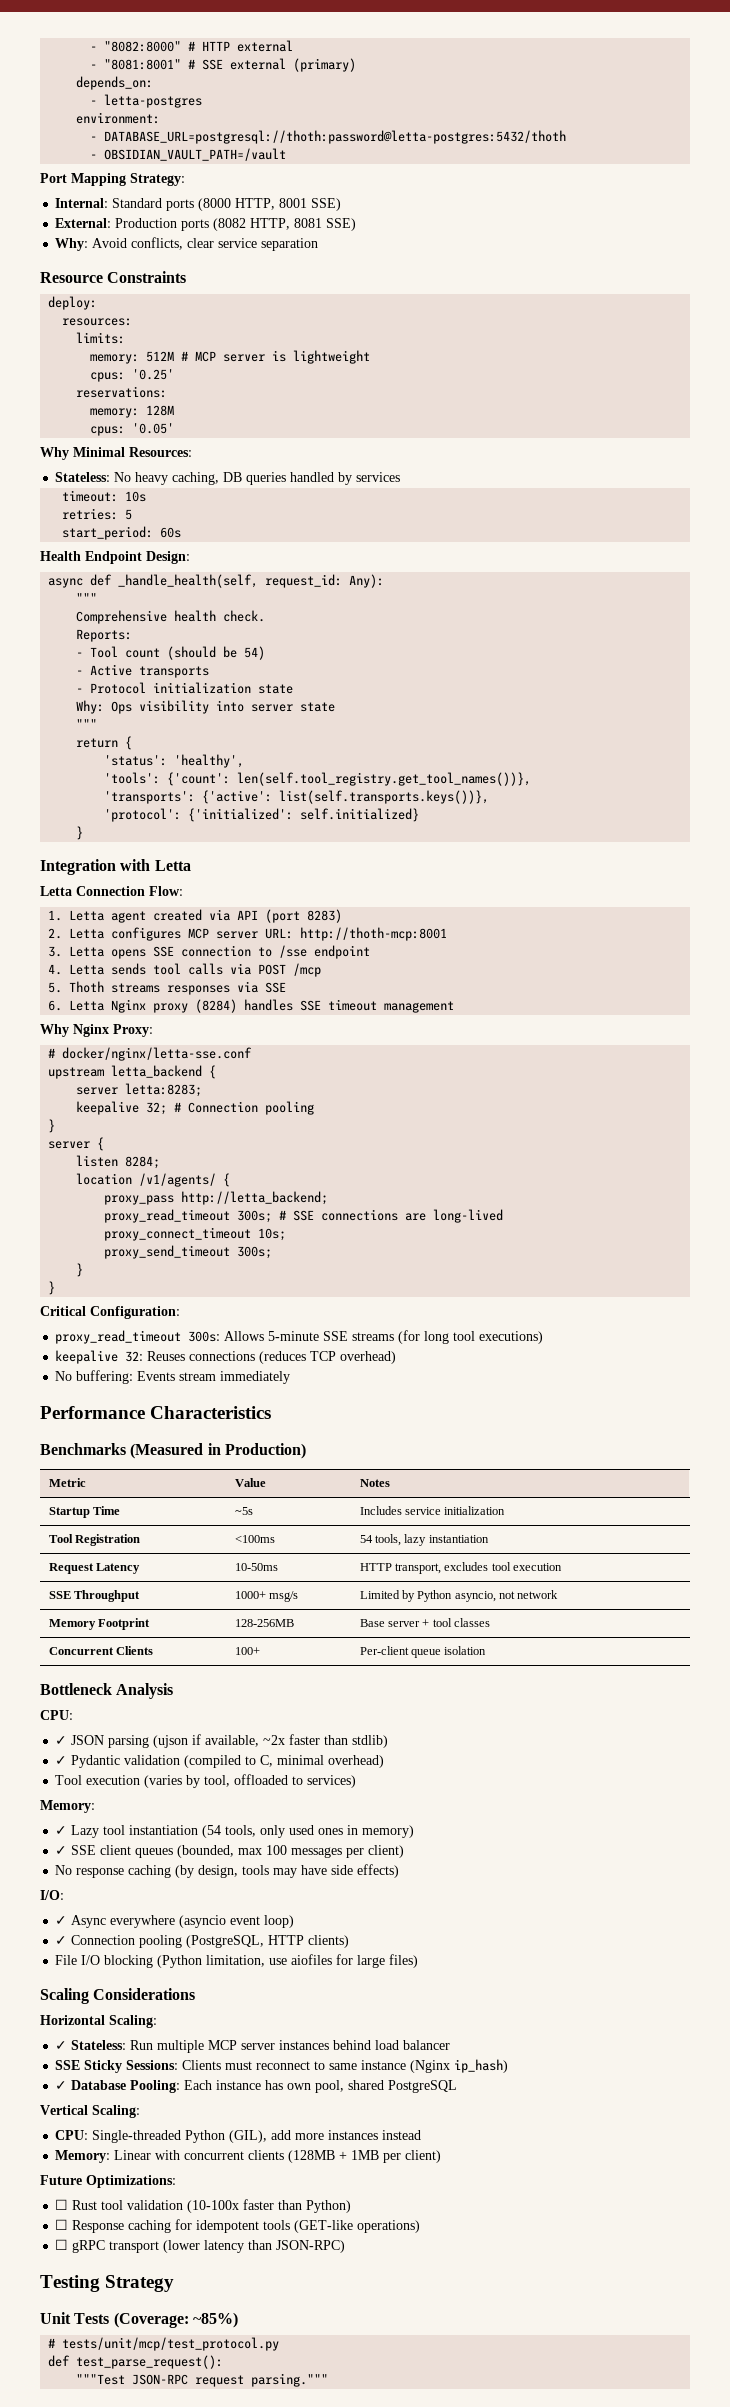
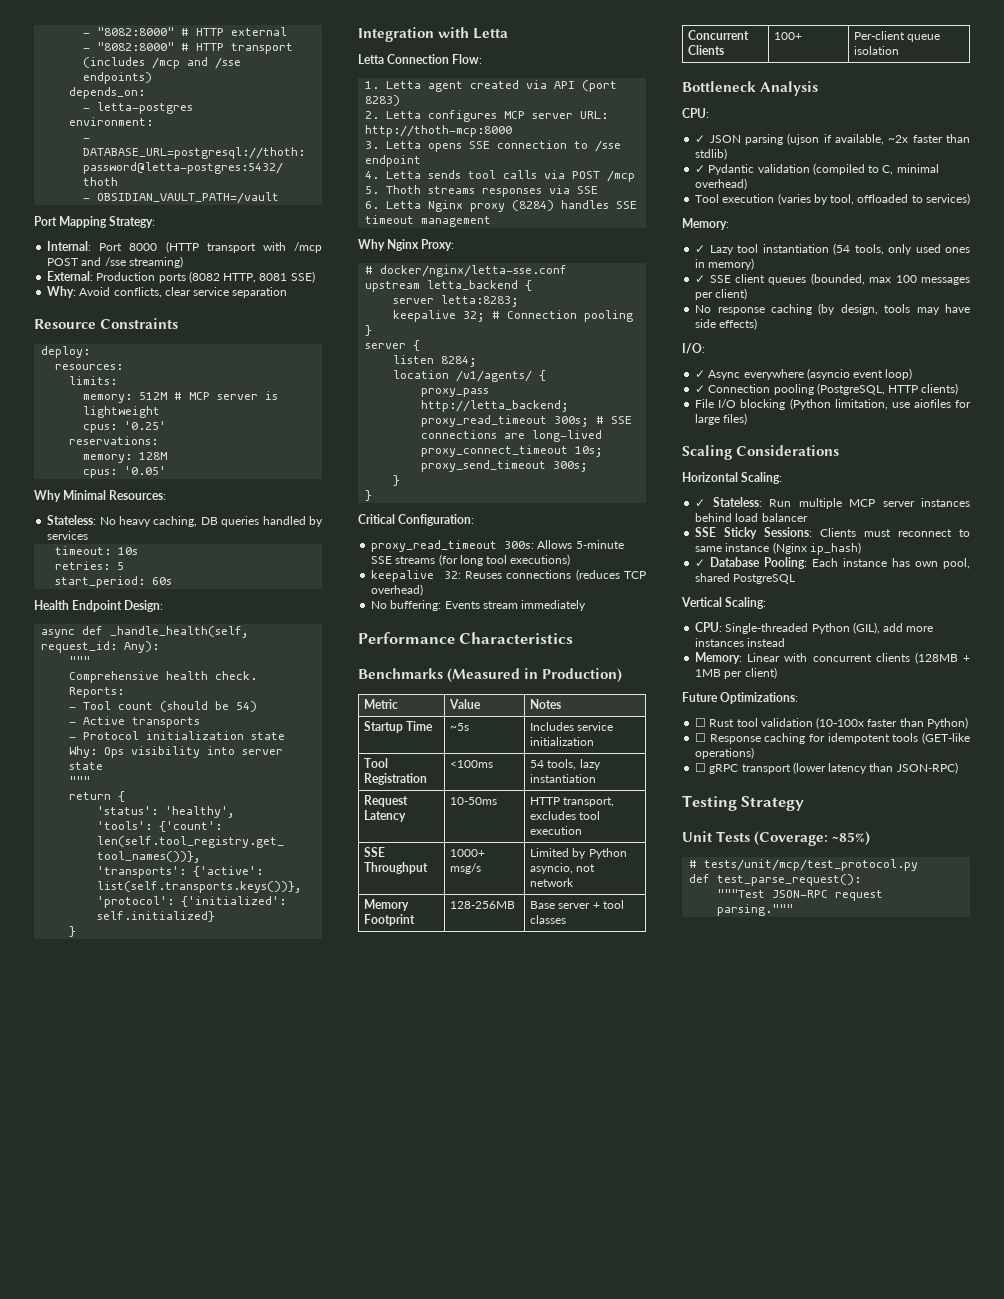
- - "8081:8001" # SSE external (primary)
+ - "8082:8000" # HTTP transport (includes /mcp and /sse endpoints)
- Internal: Standard ports (8000 HTTP, 8001 SSE)
+ Internal: Port 8000 (HTTP transport with /mcp POST and /sse streaming)
- 2. Letta configures MCP server URL: http://thoth-mcp:8001
+ 2. Letta configures MCP server URL: http://thoth-mcp:8000

